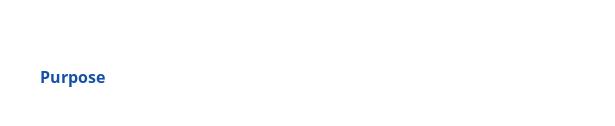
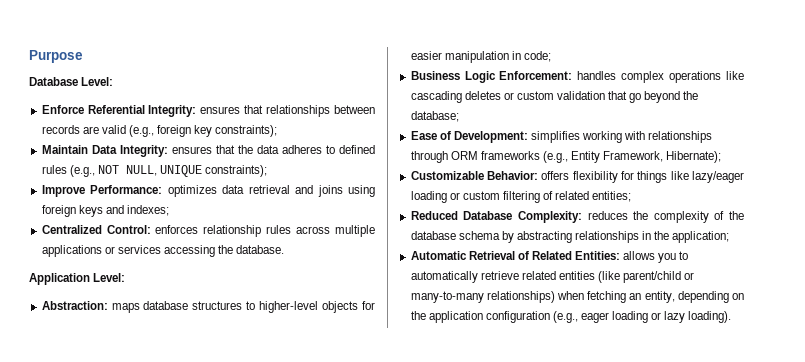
+ Database Level:
+ Enforce Referential Integrity: ensures that relationships between records are valid (e.g., foreign key constraints);
+ Maintain Data Integrity: ensures that the data adheres to defined rules (e.g., NOT NULL, UNIQUE constraints);
+ Improve Performance: optimizes data retrieval and joins using foreign keys and indexes;
+ Centralized Control: enforces relationship rules across multiple applications or services accessing the database.
+ Application Level:
+ Abstraction: maps database structures to higher-level objects for easier manipulation in code;
+ Business Logic Enforcement: handles complex operations like cascading deletes or custom validation that go beyond the database;
+ Ease of Development: simplifies working with relationships through ORM frameworks (e.g., Entity Framework, Hibernate);
+ Customizable Behavior: offers flexibility for things like lazy/eager loading or custom filtering of related entities;
+ Reduced Database Complexity: reduces the complexity of the database schema by abstracting relationships in the application;
+ Automatic Retrieval of Related Entities: allows you to automatically retrieve related entities (like parent/child or many-to-many relationships) when fetching an entity, depending on the application configuration (e.g., eager loading or lazy loading).

